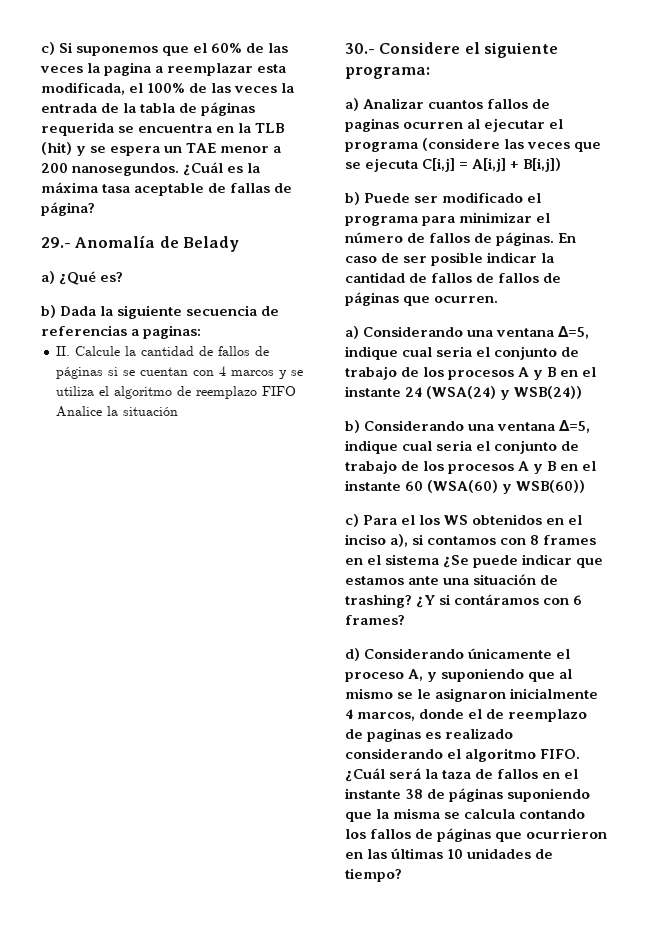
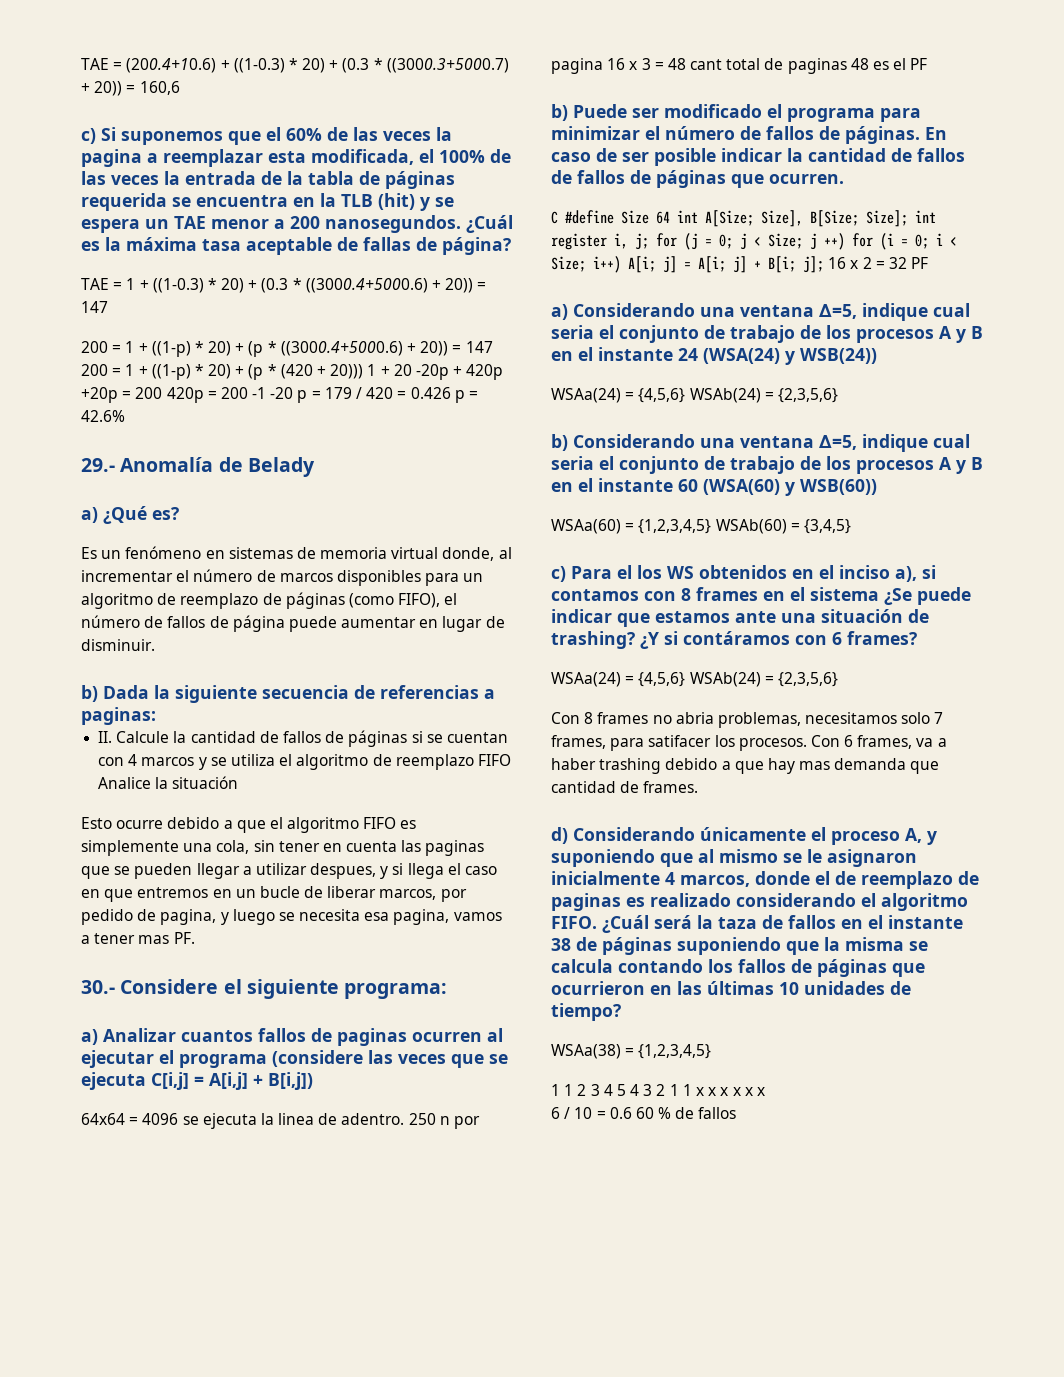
+ TAE = (200.4+10.6) + ((1-0.3) * 20) + (0.3 * ((3000.3+5000.7) + 20)) = 160,6
+ TAE = 1 + ((1-0.3) * 20) + (0.3 * ((3000.4+5000.6) + 20)) = 147
+ 200 = 1 + ((1-p) * 20) + (p * ((3000.4+5000.6) + 20)) = 147 200 = 1 + ((1-p) * 20) + (p * (420 + 20))) 1 + 20 -20p + 420p +20p = 200 420p = 200 -1 -20 p = 179 / 420 = 0.426 p = 42.6%
+ Es un fenómeno en sistemas de memoria virtual donde, al incrementar el número de marcos disponibles para un algoritmo de reemplazo de páginas (como FIFO), el número de fallos de página puede aumentar en lugar de disminuir.
+ Esto ocurre debido a que el algoritmo FIFO es simplemente una cola, sin tener en cuenta las paginas que se pueden llegar a utilizar despues, y si llega el caso en que entremos en un bucle de liberar marcos, por pedido de pagina, y luego se necesita esa pagina, vamos a tener mas PF.
+ 64x64 = 4096 se ejecuta la linea de adentro. 250 n por pagina 16 x 3 = 48 cant total de paginas 48 es el PF
+ C #define Size 64 int A[Size; Size], B[Size; Size]; int register i, j; for (j = 0; j < Size; j ++) for (i = 0; i < Size; i++) A[i; j] = A[i; j] + B[i; j]; 16 x 2 = 32 PF
  a) Considerando una ventana ∆=5, indique cual seria el conjunto de trabajo de los procesos A y B en el instante 24 (WSA(24) y WSB(24))
+ WSAa(24) = {4,5,6} WSAb(24) = {2,3,5,6}
+ WSAa(60) = {1,2,3,4,5} WSAb(60) = {3,4,5}
  ¿Y si contáramos con 6 frames?
+ WSAa(24) = {4,5,6} WSAb(24) = {2,3,5,6}
+ Con 8 frames no abria problemas, necesitamos solo 7 frames, para satifacer los procesos. Con 6 frames, va a haber trashing debido a que hay mas demanda que cantidad de frames.
+ WSAa(38) = {1,2,3,4,5}
+ 1 1 2 3 4 5 4 3 2 1 1 x x x x x x
+ 6 / 10 = 0.6 60 % de fallos

